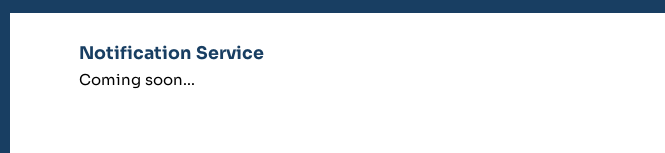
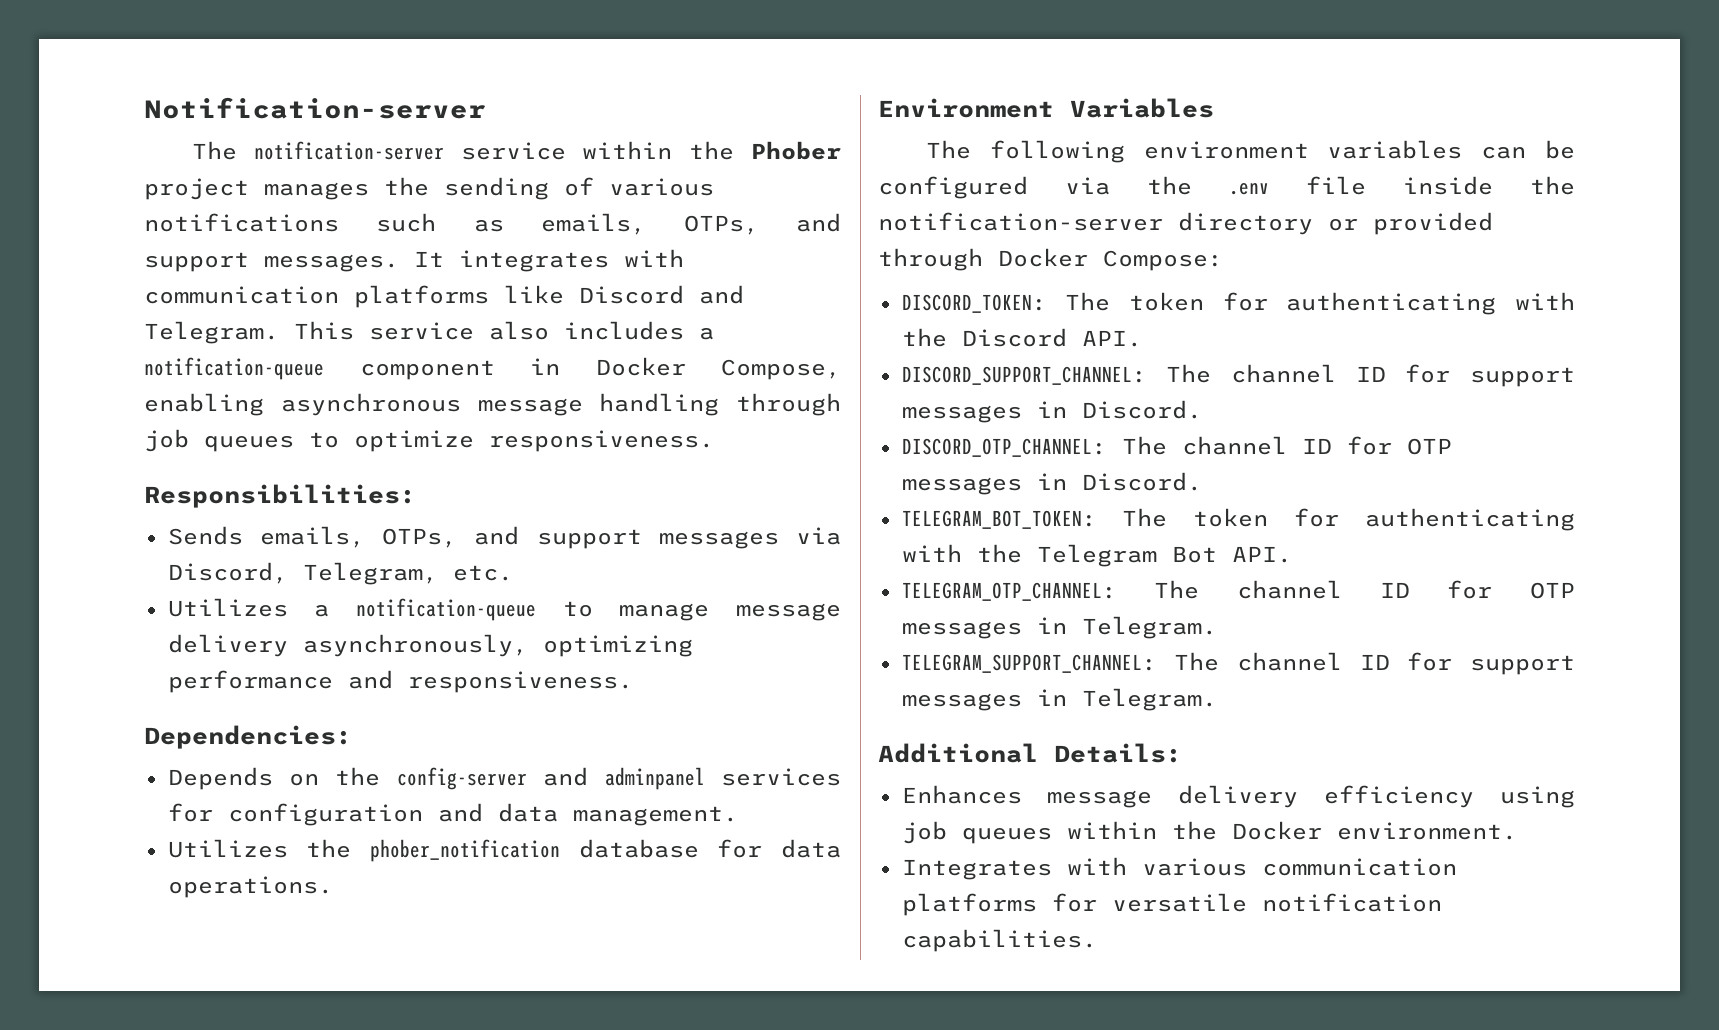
- Notification Service
- Coming soon...
+ Notification-server
+ The notification-server service within the Phober project manages the sending of various notifications such as emails, OTPs, and support messages. It integrates with communication platforms like Discord and Telegram. This service also includes a notification-queue component in Docker Compose, enabling asynchronous message handling through job queues to optimize responsiveness.
+ Responsibilities:
+ Sends emails, OTPs, and support messages via Discord, Telegram, etc.
+ Utilizes a notification-queue to manage message delivery asynchronously, optimizing performance and responsiveness.
+ Dependencies:
+ Depends on the config-server and adminpanel services for configuration and data management.
+ Utilizes the phober_notification database for data operations.
+ Environment Variables
+ The following environment variables can be configured via the .env file inside the notification-server directory or provided through Docker Compose:
+ DISCORD_TOKEN: The token for authenticating with the Discord API.
+ DISCORD_SUPPORT_CHANNEL: The channel ID for support messages in Discord.
+ DISCORD_OTP_CHANNEL: The channel ID for OTP messages in Discord.
+ TELEGRAM_BOT_TOKEN: The token for authenticating with the Telegram Bot API.
+ TELEGRAM_OTP_CHANNEL: The channel ID for OTP messages in Telegram.
+ TELEGRAM_SUPPORT_CHANNEL: The channel ID for support messages in Telegram.
+ Additional Details:
+ Enhances message delivery efficiency using job queues within the Docker environment.
+ Integrates with various communication platforms for versatile notification capabilities.

